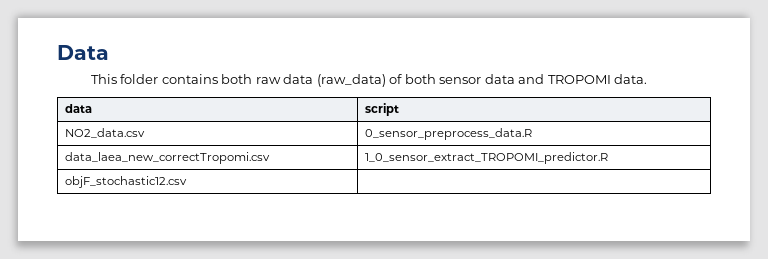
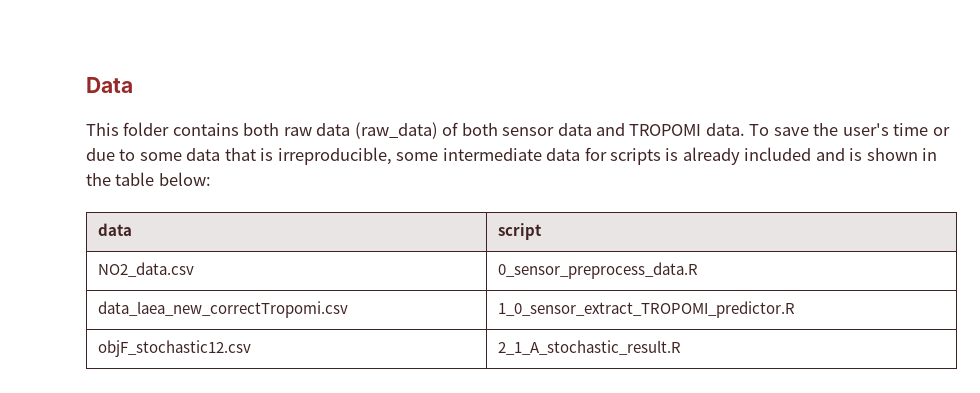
+ To save the user's time or due to some data that is irreproducible, some intermediate data for scripts is already included and is shown in the table below:
- objF_stochastic12.csv |
+ objF_stochastic12.csv | 2_1_A_stochastic_result.R

